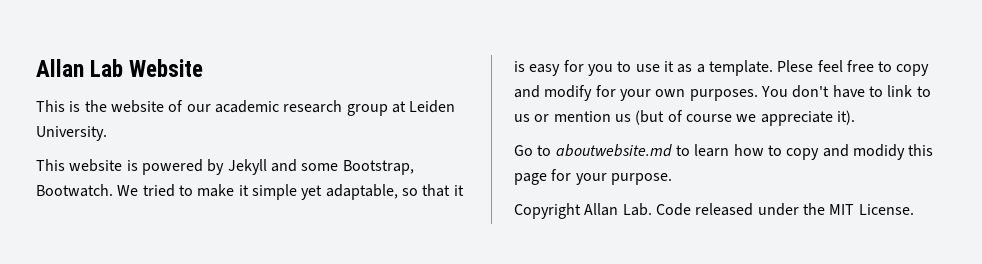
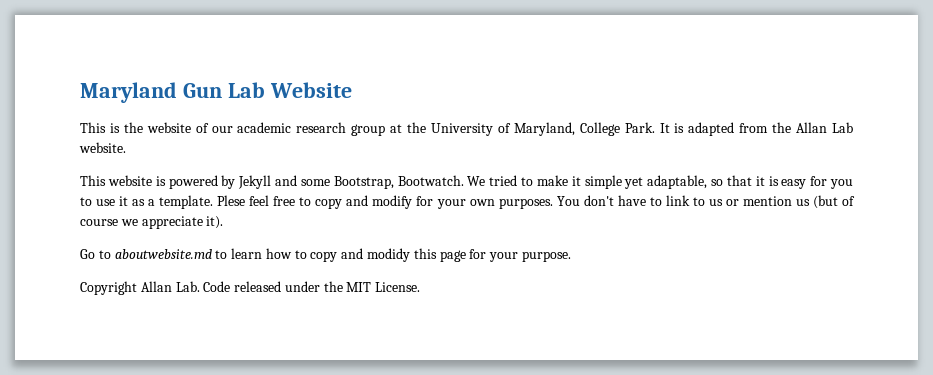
- Allan Lab Website
+ Maryland Gun Lab Website
- This is the website of our academic research group at Leiden University.
+ This is the website of our academic research group at the University of Maryland, College Park. It is adapted from the Allan Lab website.

